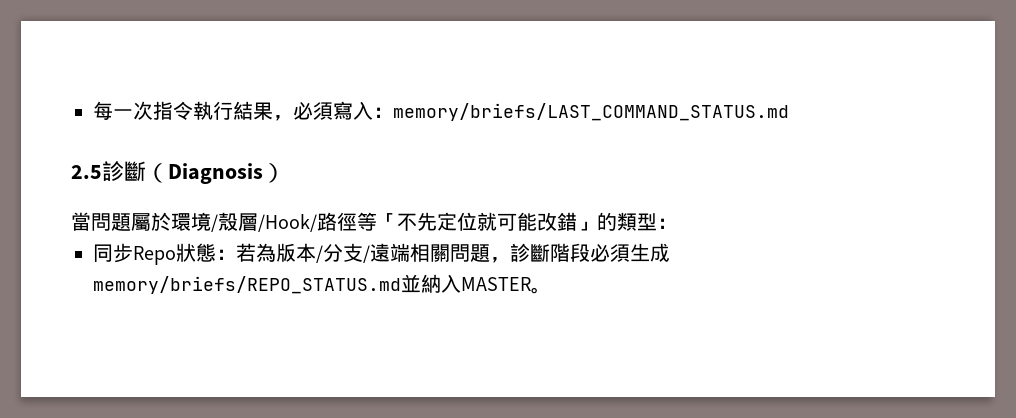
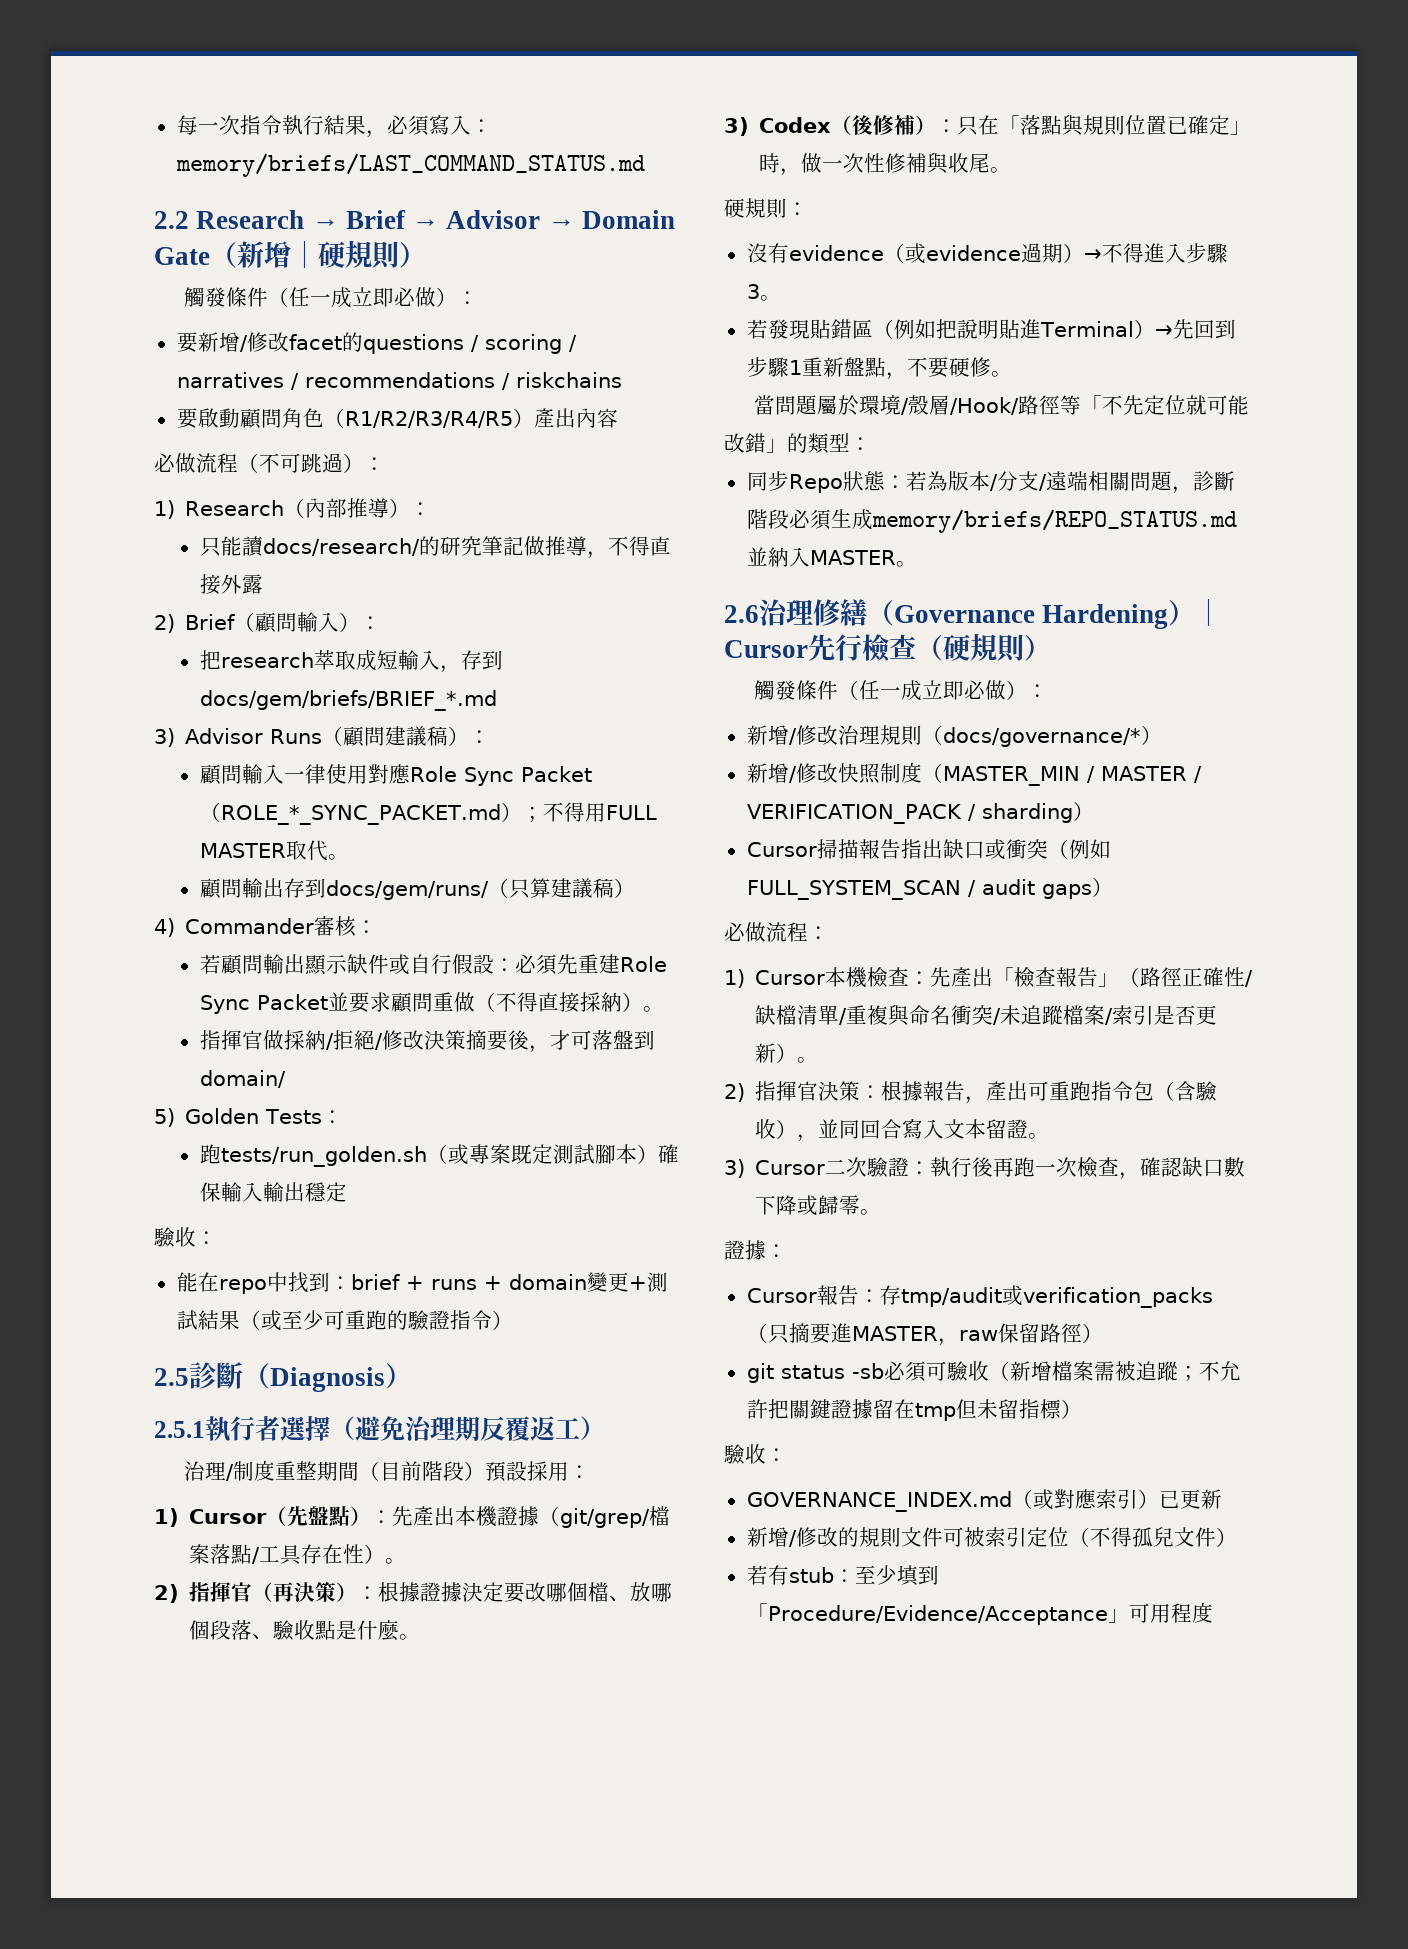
+ 2.2 Research → Brief → Advisor → Domain Gate（新增｜硬規則）
+ 觸發條件（任一成立即必做）：
+ 要新增/修改facet的questions / scoring / narratives / recommendations / riskchains
+ 要啟動顧問角色（R1/R2/R3/R4/R5）產出內容
+ 必做流程（不可跳過）：
+ 1) Research（內部推導）：
+ 只能讀docs/research/的研究筆記做推導，不得直接外露
+ 2) Brief（顧問輸入）：
+ 把research萃取成短輸入，存到docs/gem/briefs/BRIEF_*.md
+ 3) Advisor Runs（顧問建議稿）：
+ 顧問輸入一律使用對應Role Sync Packet（ROLE_*_SYNC_PACKET.md）；不得用FULL MASTER取代。
+ 顧問輸出存到docs/gem/runs/（只算建議稿）
+ 4) Commander審核：
+ 若顧問輸出顯示缺件或自行假設：必須先重建Role Sync Packet並要求顧問重做（不得直接採納）。
+ 指揮官做採納/拒絕/修改決策摘要後，才可落盤到domain/
+ 5) Golden Tests：
+ 跑tests/run_golden.sh（或專案既定測試腳本）確保輸入輸出穩定
+ 驗收：
+ 能在repo中找到：brief + runs + domain變更+測試結果（或至少可重跑的驗證指令）
  2.5診斷（Diagnosis）
+ 2.5.1執行者選擇（避免治理期反覆返工）
+ 治理/制度重整期間（目前階段）預設採用：
+ 1) Cursor（先盤點）：先產出本機證據（git/grep/檔案落點/工具存在性）。
+ 2)指揮官（再決策）：根據證據決定要改哪個檔、放哪個段落、驗收點是什麼。
+ 3) Codex（後修補）：只在「落點與規則位置已確定」時，做一次性修補與收尾。
+ 硬規則：
+ 沒有evidence（或evidence過期）→不得進入步驟3。
+ 若發現貼錯區（例如把說明貼進Terminal）→先回到步驟1重新盤點，不要硬修。
+ 2.6治理修繕（Governance Hardening）｜Cursor先行檢查（硬規則）
+ 觸發條件（任一成立即必做）：
+ 新增/修改治理規則（docs/governance/*）
+ 新增/修改快照制度（MASTER_MIN / MASTER / VERIFICATION_PACK / sharding）
+ Cursor掃描報告指出缺口或衝突（例如FULL_SYSTEM_SCAN / audit gaps）
+ 必做流程：
+ 1) Cursor本機檢查：先產出「檢查報告」（路徑正確性/缺檔清單/重複與命名衝突/未追蹤檔案/索引是否更新）。
+ 2)指揮官決策：根據報告，產出可重跑指令包（含驗收），並同回合寫入文本留證。
+ 3) Cursor二次驗證：執行後再跑一次檢查，確認缺口數下降或歸零。
+ 證據：
+ Cursor報告：存tmp/audit或verification_packs（只摘要進MASTER，raw保留路徑）
+ git status -sb必須可驗收（新增檔案需被追蹤；不允許把關鍵證據留在tmp但未留指標）
+ 驗收：
+ GOVERNANCE_INDEX.md（或對應索引）已更新
+ 新增/修改的規則文件可被索引定位（不得孤兒文件）
+ 若有stub：至少填到「Procedure/Evidence/Acceptance」可用程度

